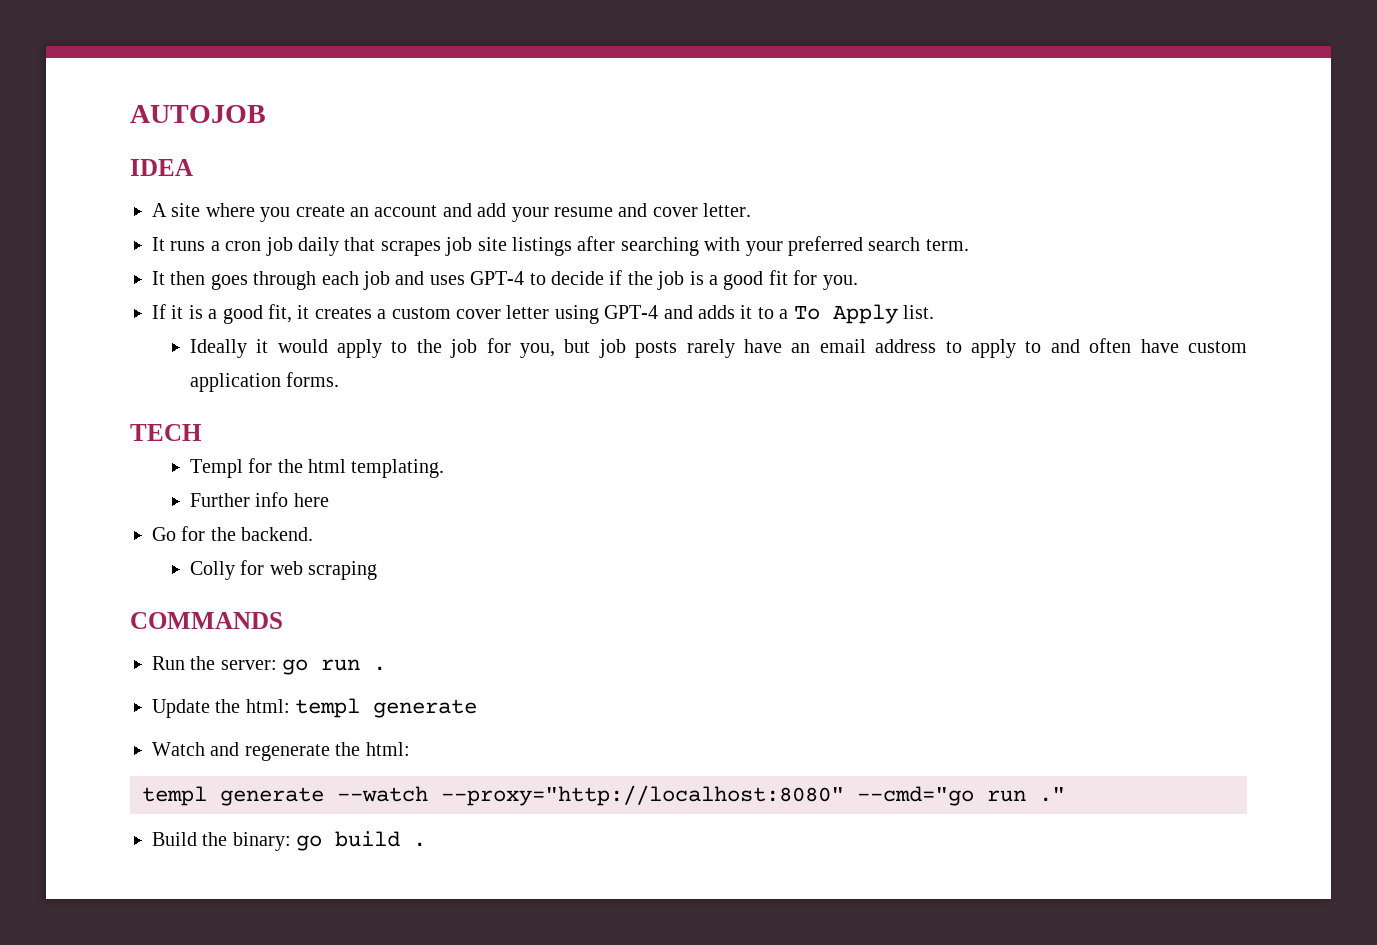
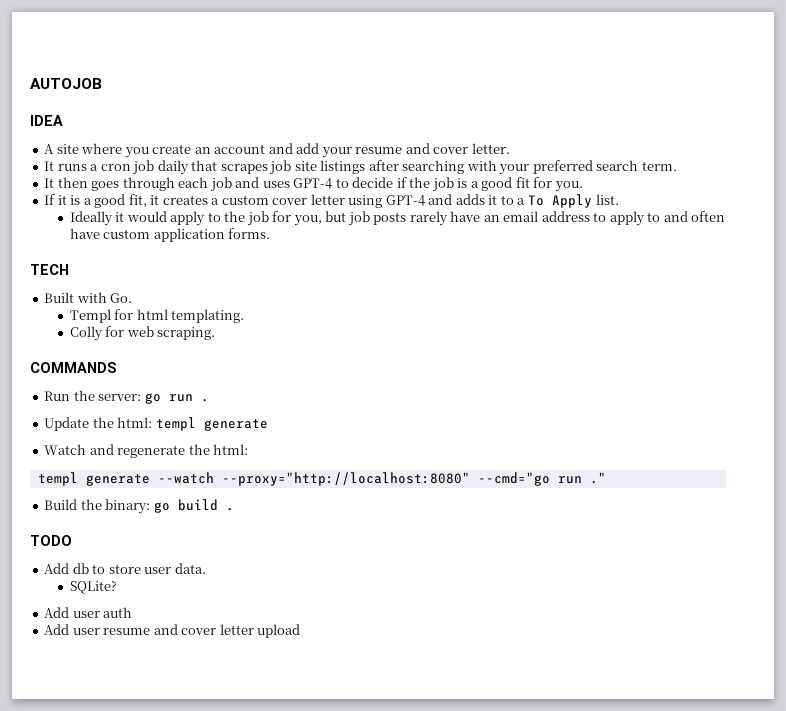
+ Built with Go.
- Templ for the html templating.
+ Templ for html templating.
- Further info here
- Go for the backend.
- Colly for web scraping
+ Colly for web scraping.
+ TODO
+ Add db to store user data.
+ SQLite?
+ Add user auth
+ Add user resume and cover letter upload

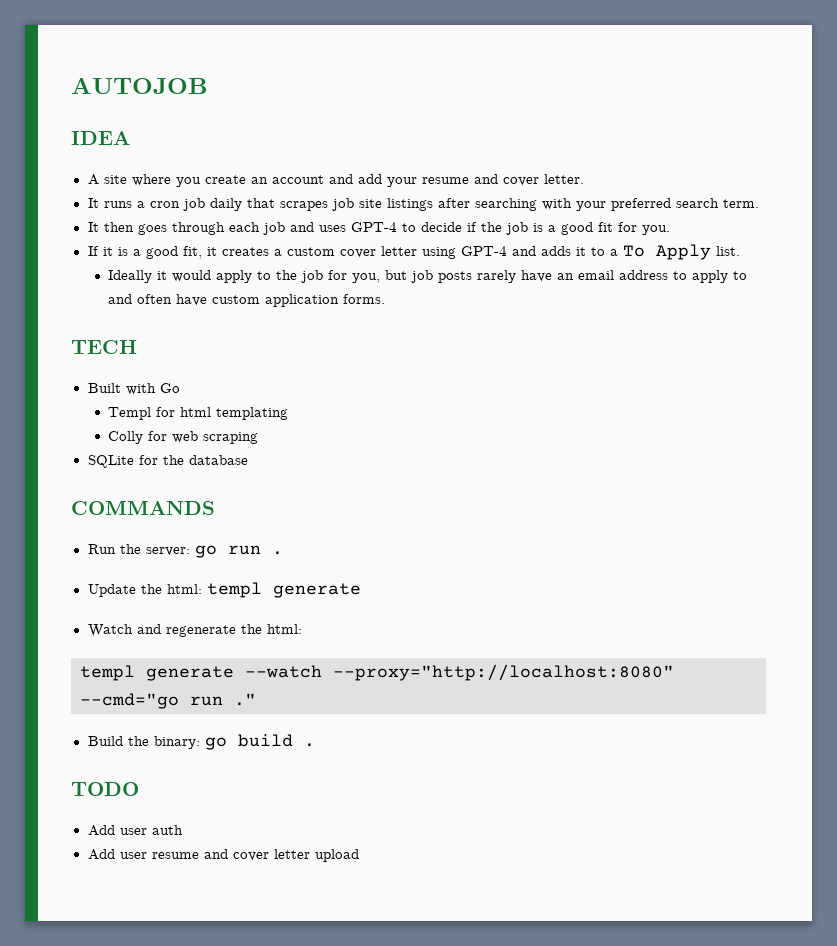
- Built with Go.
+ Built with Go
- Templ for html templating.
+ Templ for html templating
- Colly for web scraping.
+ Colly for web scraping
+ SQLite for the database
- Add db to store user data.
- SQLite?

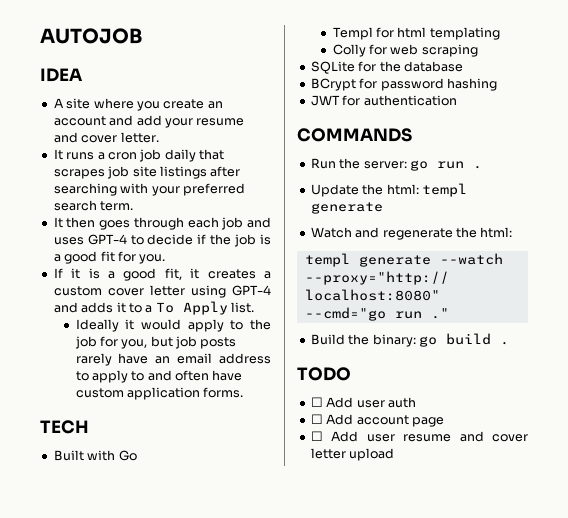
+ BCrypt for password hashing
+ JWT for authentication
- Add user auth
+ ☐ Add user auth
- Add user resume and cover letter upload
+ ☐ Add account page
+ ☐ Add user resume and cover letter upload

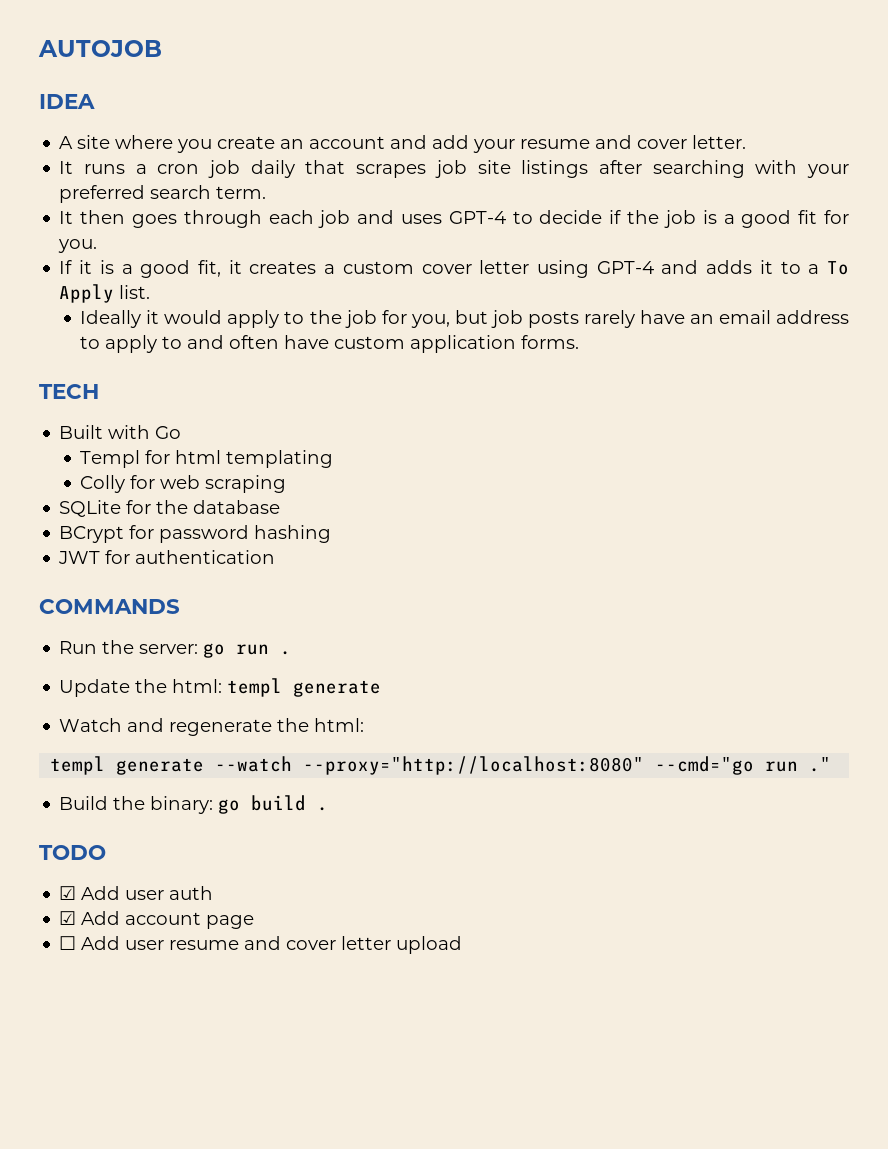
- ☐ Add user auth
+ ☑ Add user auth
- ☐ Add account page
+ ☑ Add account page

